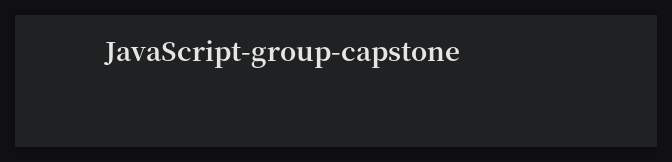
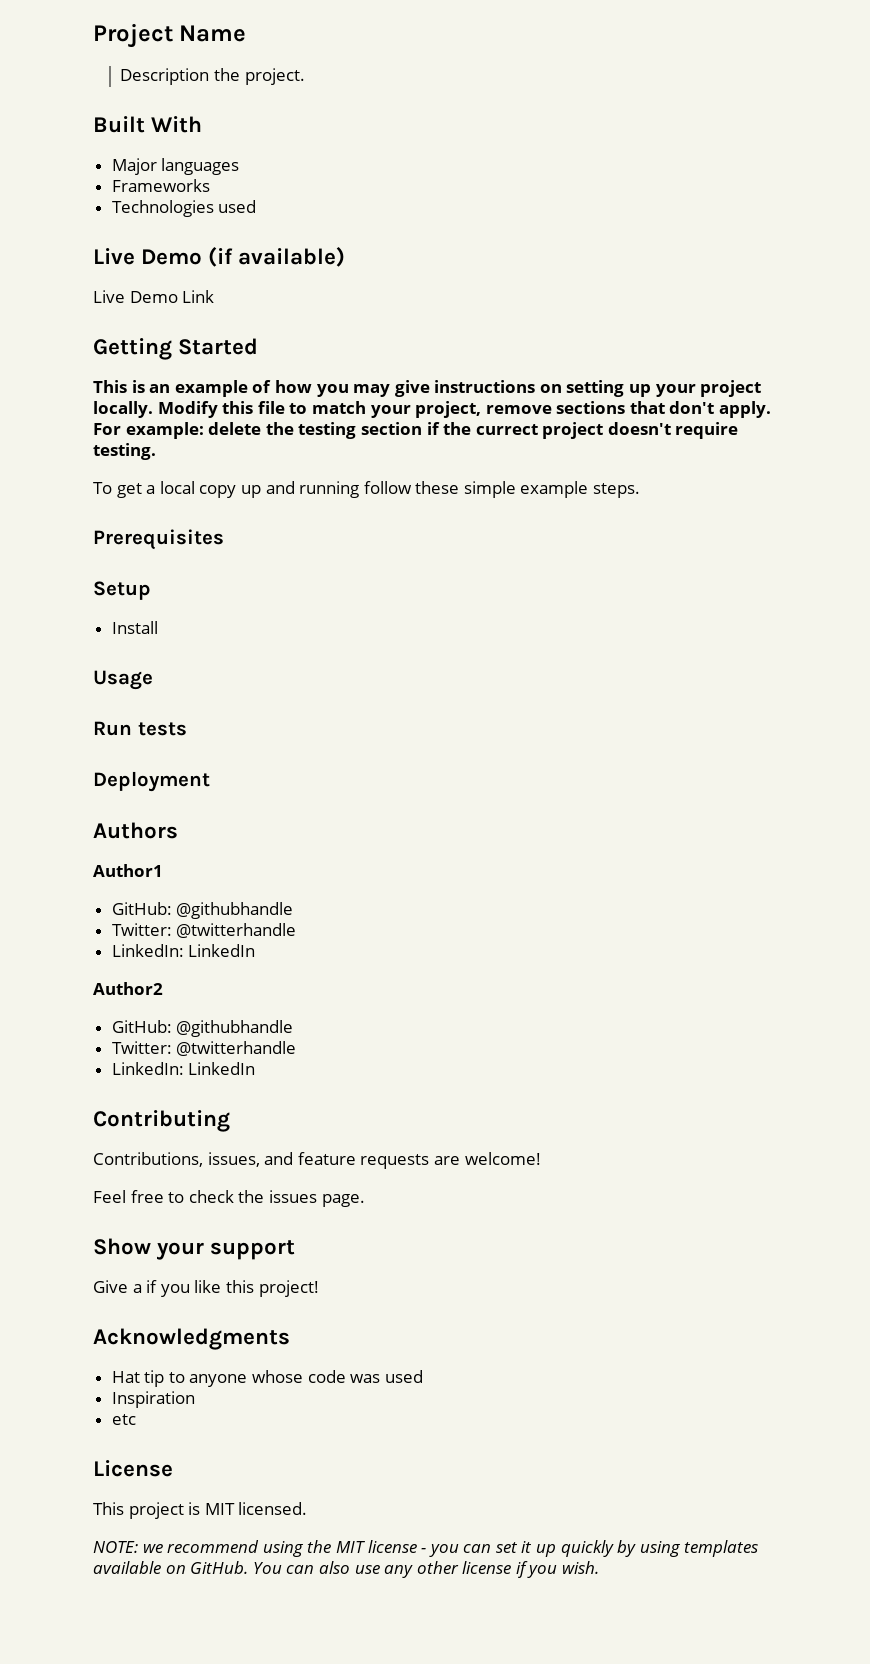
- JavaScript-group-capstone
+ Project Name
+ Description the project.
+ Built With
+ Major languages
+ Frameworks
+ Technologies used
+ Live Demo (if available)
+ Live Demo Link
+ Getting Started
+ This is an example of how you may give instructions on setting up your project locally. Modify this file to match your project, remove sections that don't apply. For example: delete the testing section if the currect project doesn't require testing.
+ To get a local copy up and running follow these simple example steps.
+ Prerequisites
+ Setup
+ Install
+ Usage
+ Run tests
+ Deployment
+ Authors
+ Author1
+ GitHub: @githubhandle
+ Twitter: @twitterhandle
+ LinkedIn: LinkedIn
+ Author2
+ GitHub: @githubhandle
+ Twitter: @twitterhandle
+ LinkedIn: LinkedIn
+ Contributing
+ Contributions, issues, and feature requests are welcome!
+ Feel free to check the issues page.
+ Show your support
+ Give a if you like this project!
+ Acknowledgments
+ Hat tip to anyone whose code was used
+ Inspiration
+ etc
+ License
+ This project is MIT licensed.
+ NOTE: we recommend using the MIT license - you can set it up quickly by using templates available on GitHub. You can also use any other license if you wish.

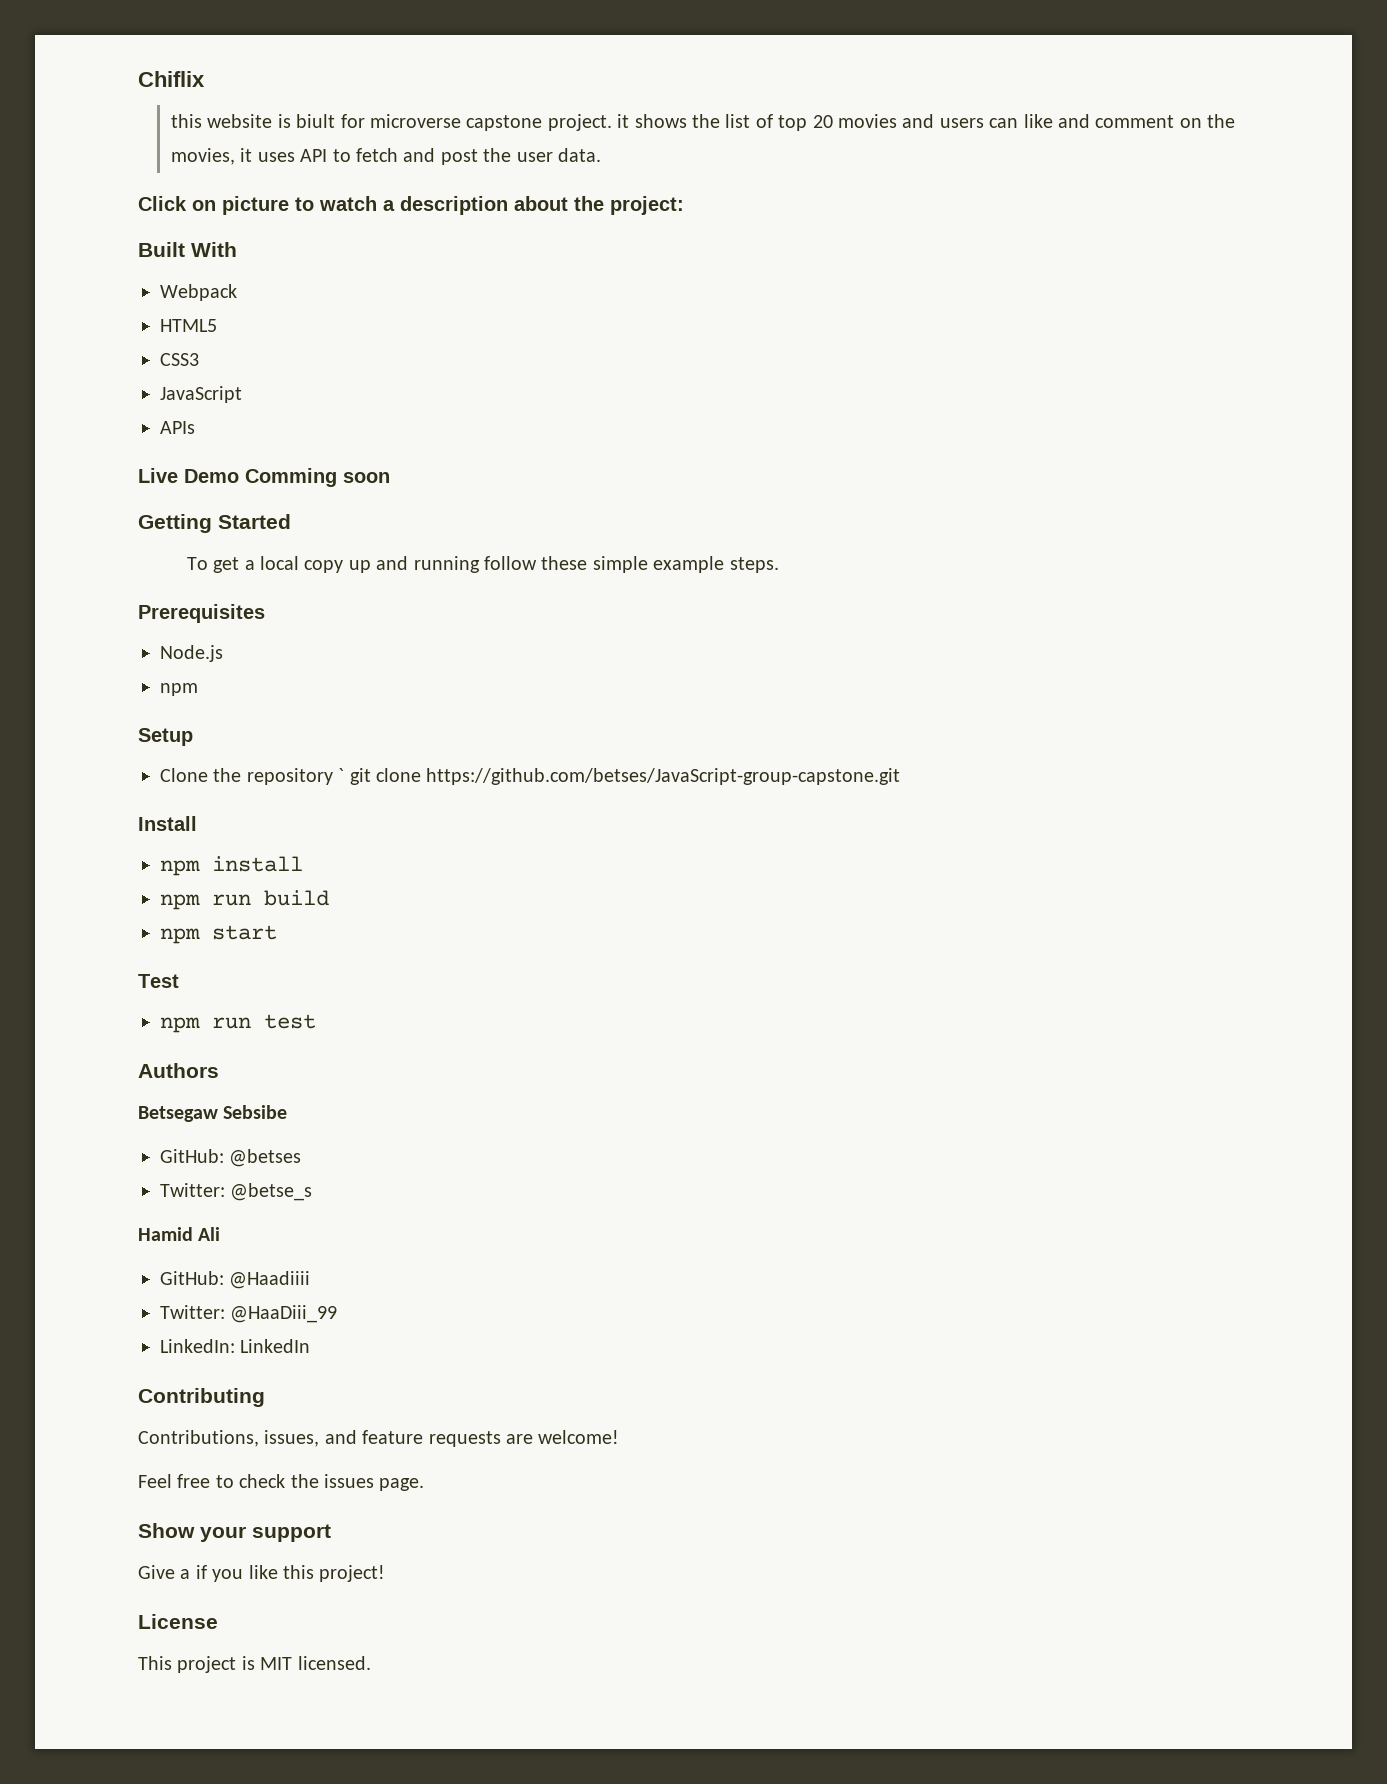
- Project Name
- Description the project.
+ Chiflix
+ this website is biult for microverse capstone project. it shows the list of top 20 movies and users can like and comment on the movies, it uses API to fetch and post the user data.
+ Click on picture to watch a description about the project:
  Built With
- Major languages
- Frameworks
- Technologies used
- Live Demo (if available)
- Live Demo Link
+ Webpack
+ HTML5
+ CSS3
+ JavaScript
+ APIs
+ Live Demo Comming soon
  Getting Started
- This is an example of how you may give instructions on setting up your project locally. Modify this file to match your project, remove sections that don't apply. For example: delete the testing section if the currect project doesn't require testing.
+ Node.js
+ npm
+ Clone the repository ` git clone https://github.com/betses/JavaScript-group-capstone.git
  Install
- Usage
- Run tests
- Deployment
+ npm install
+ npm run build
+ npm start
+ Test
+ npm run test
- Author1
- GitHub: @githubhandle
- Twitter: @twitterhandle
- LinkedIn: LinkedIn
- Author2
- GitHub: @githubhandle
- Twitter: @twitterhandle
+ Betsegaw Sebsibe
+ GitHub: @betses
+ Twitter: @betse_s
+ Hamid Ali
+ GitHub: @Haadiiii
+ Twitter: @HaaDiii_99
- Acknowledgments
- Hat tip to anyone whose code was used
- Inspiration
- etc
- NOTE: we recommend using the MIT license - you can set it up quickly by using templates available on GitHub. You can also use any other license if you wish.

